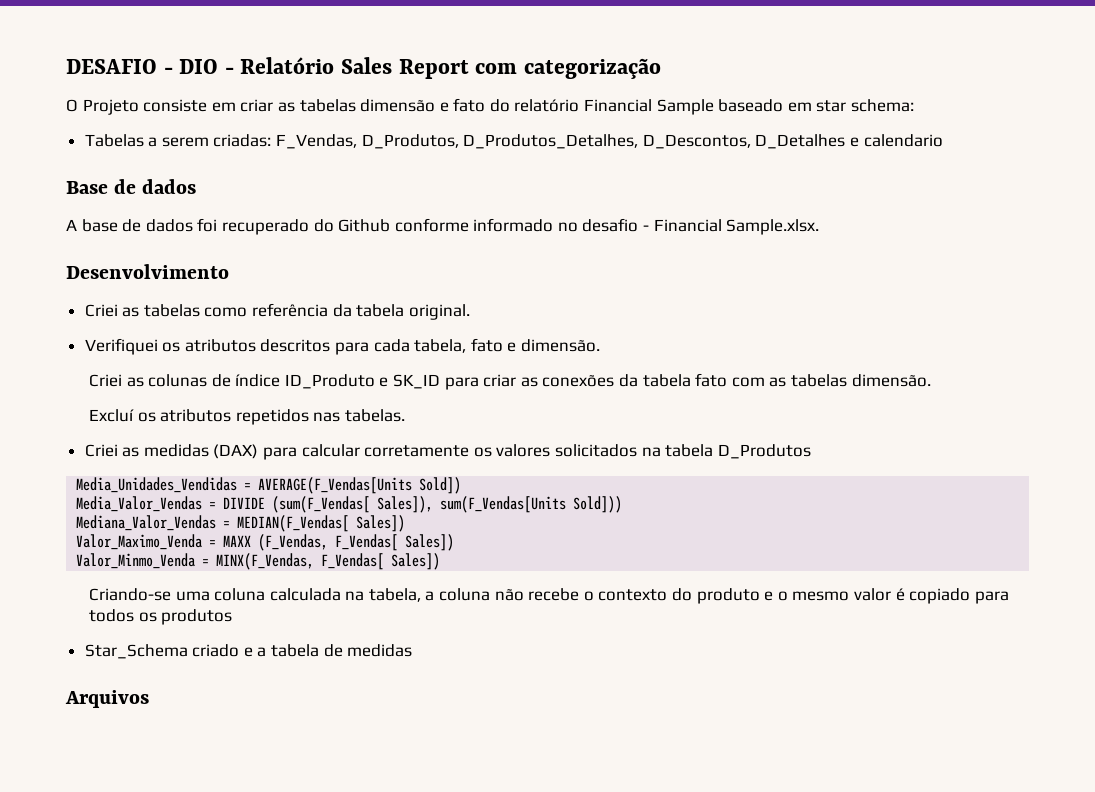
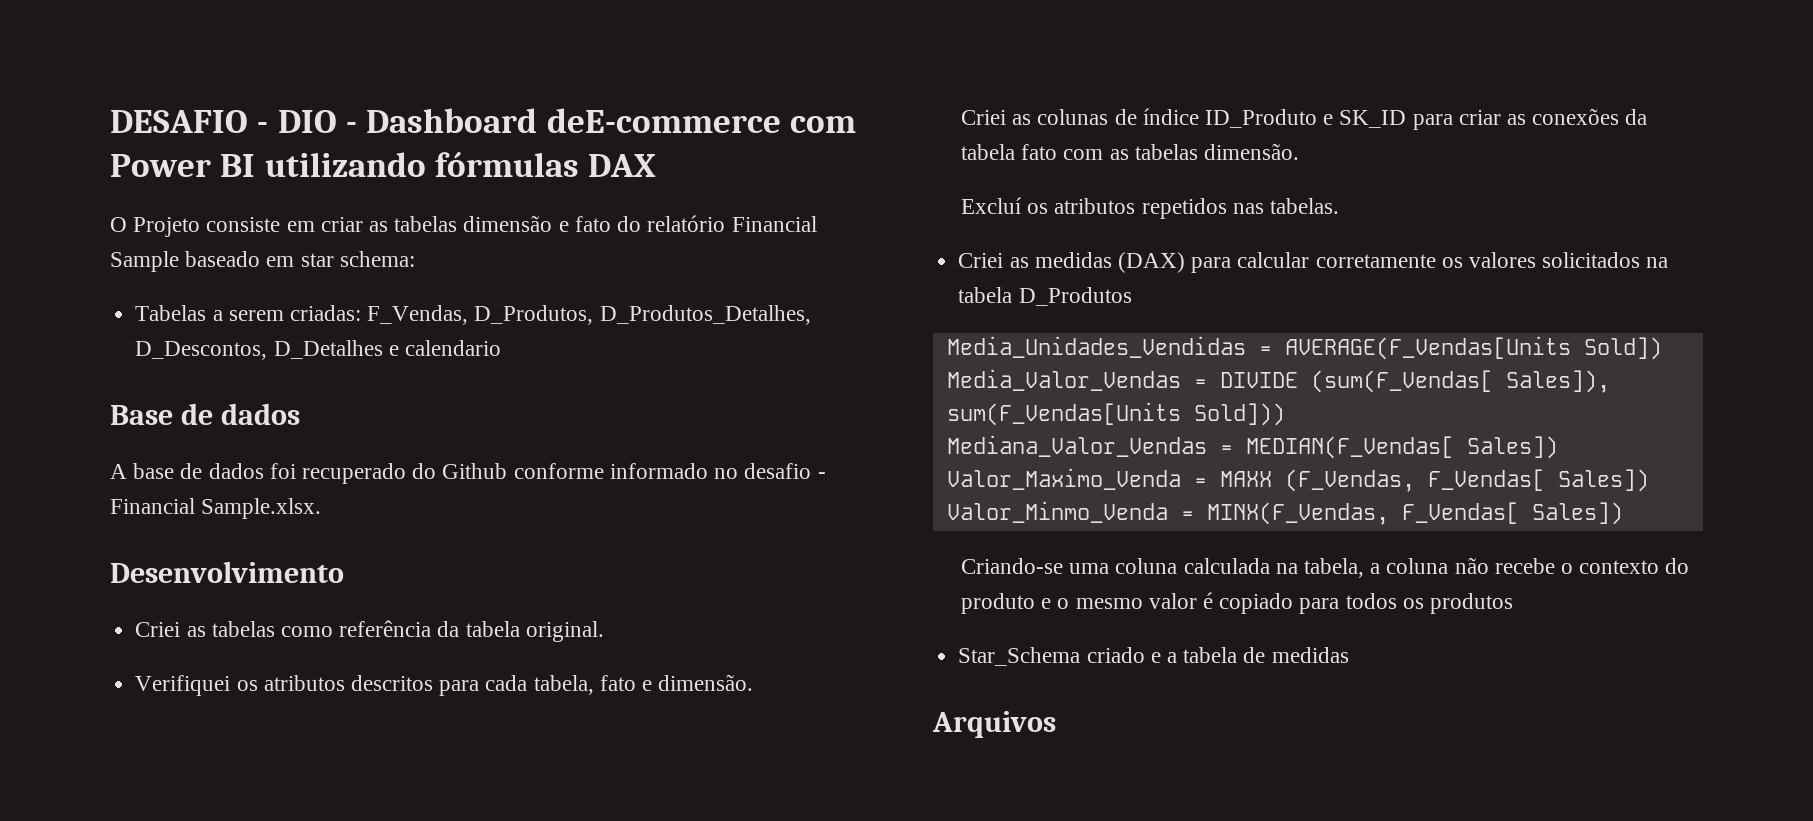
- DESAFIO - DIO - Relatório Sales Report com categorização
+ DESAFIO - DIO - Dashboard deE-commerce com Power BI utilizando fórmulas DAX

